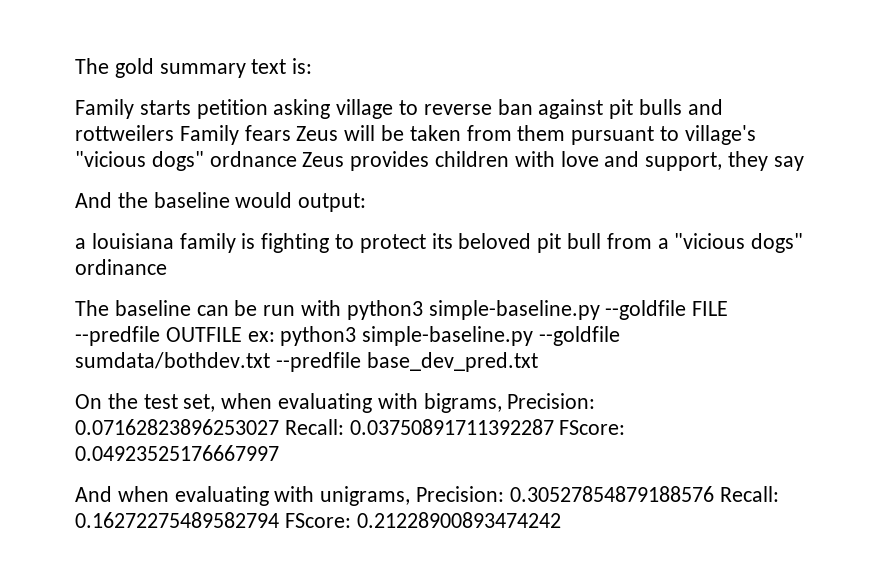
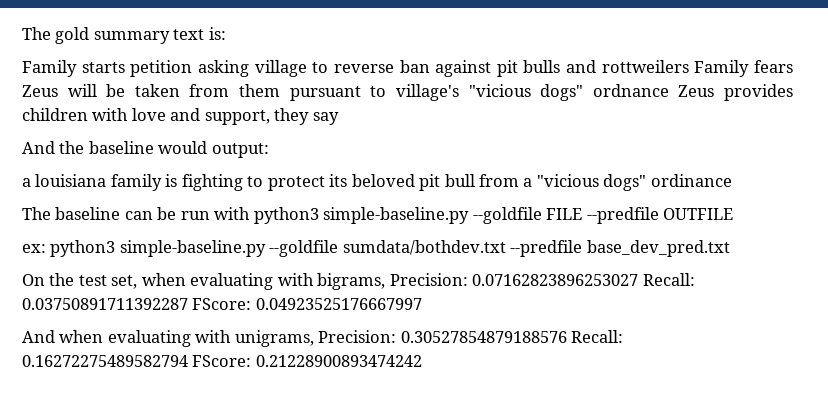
- The baseline can be run with python3 simple-baseline.py --goldfile FILE --predfile OUTFILE ex: python3 simple-baseline.py --goldfile sumdata/bothdev.txt --predfile base_dev_pred.txt
+ The baseline can be run with python3 simple-baseline.py --goldfile FILE --predfile OUTFILE
+ ex: python3 simple-baseline.py --goldfile sumdata/bothdev.txt --predfile base_dev_pred.txt

